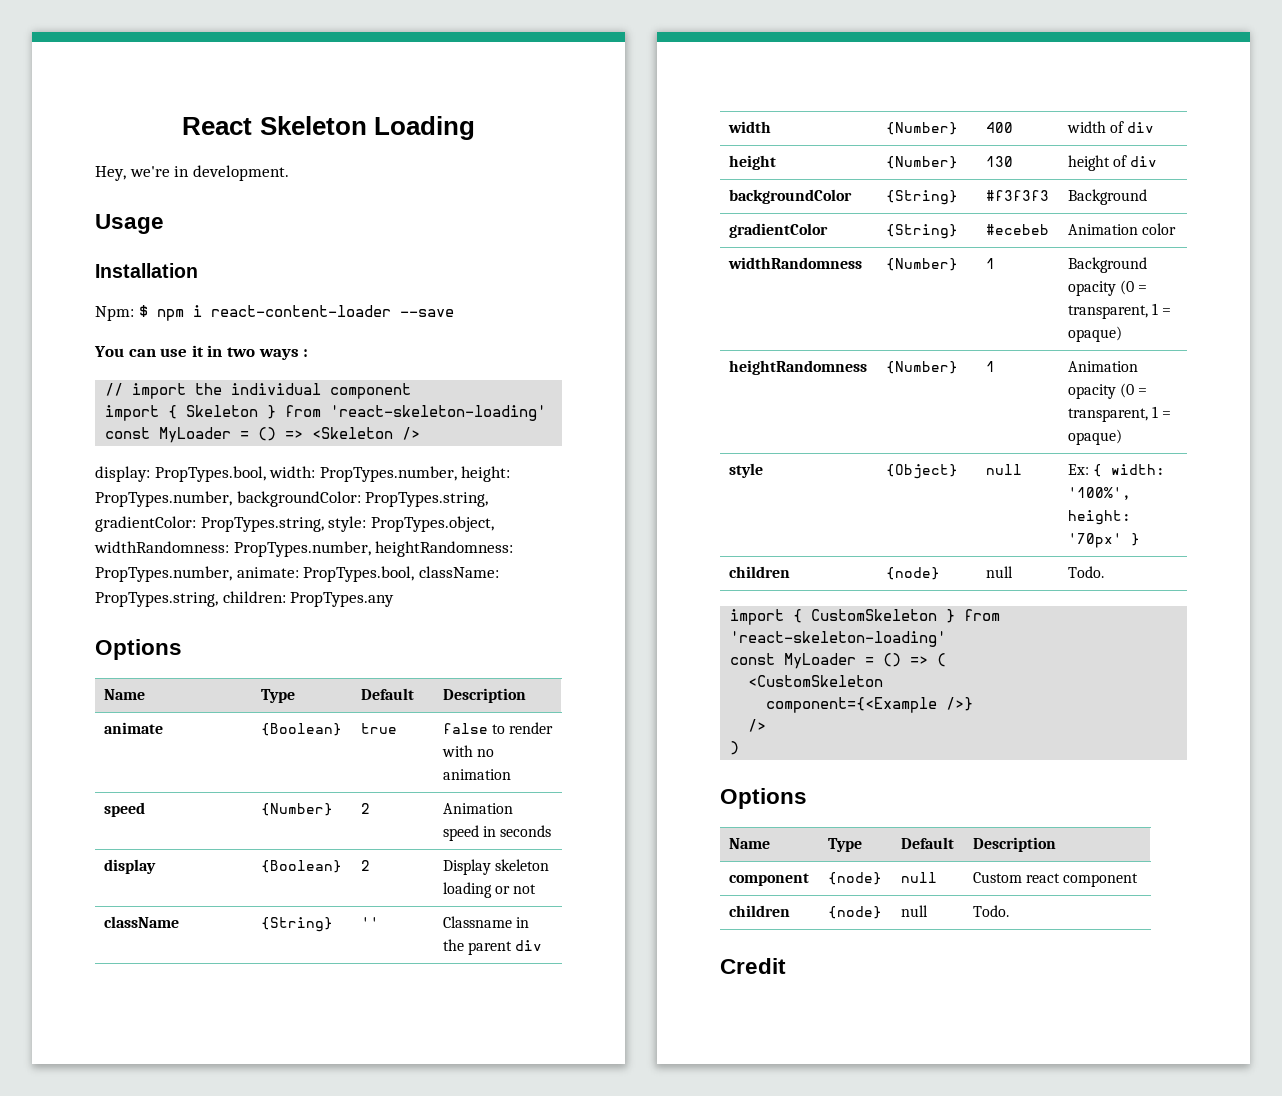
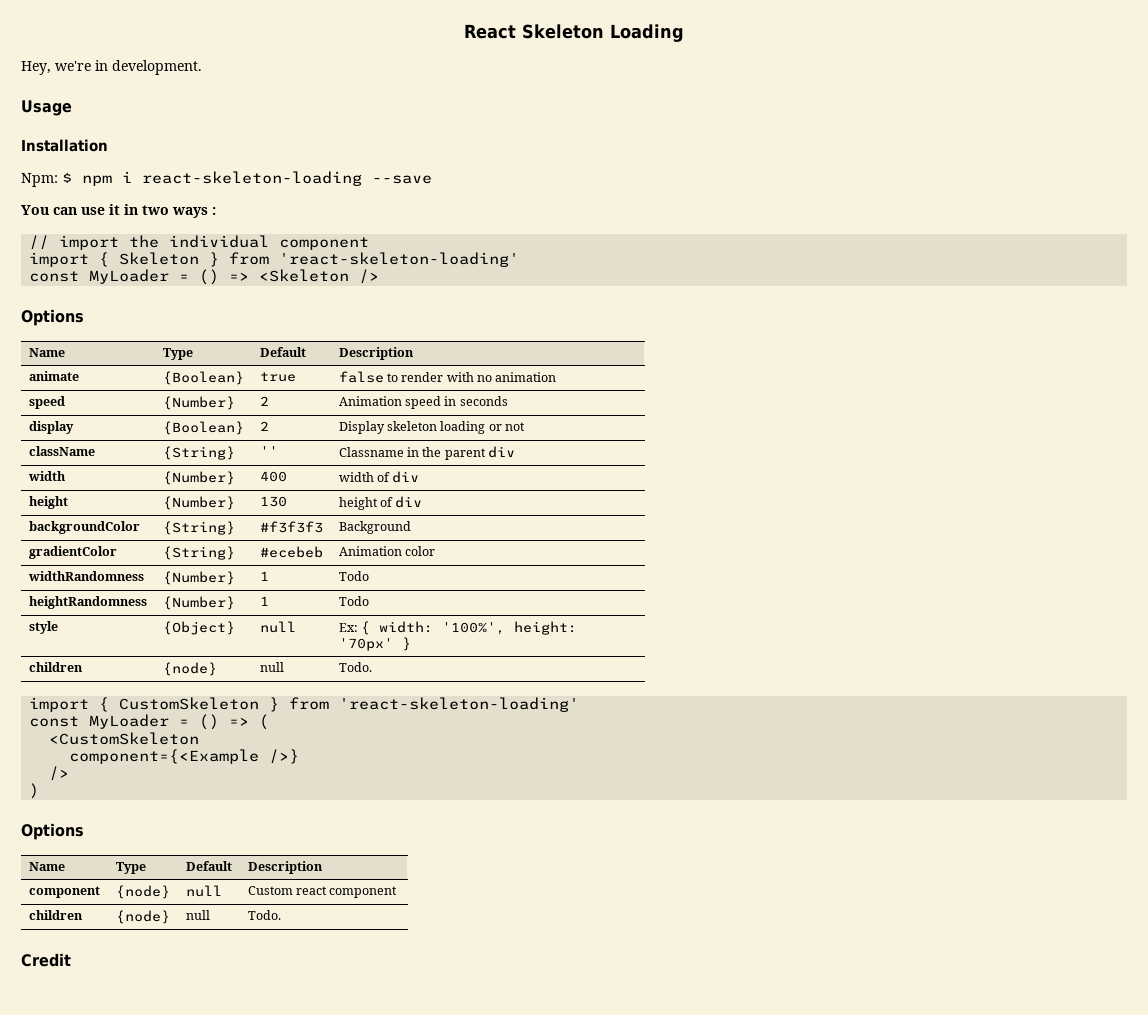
- Npm: $ npm i react-content-loader --save
+ Npm: $ npm i react-skeleton-loading --save
- display: PropTypes.bool, width: PropTypes.number, height: PropTypes.number, backgroundColor: PropTypes.string, gradientColor: PropTypes.string, style: PropTypes.object, widthRandomness: PropTypes.number, heightRandomness: PropTypes.number, animate: PropTypes.bool, className: PropTypes.string, children: PropTypes.any
- widthRandomness | {Number} | 1 | Background opacity (0 = transparent, 1 = opaque)
- heightRandomness | {Number} | 1 | Animation opacity (0 = transparent, 1 = opaque)
+ widthRandomness | {Number} | 1 | Todo
+ heightRandomness | {Number} | 1 | Todo

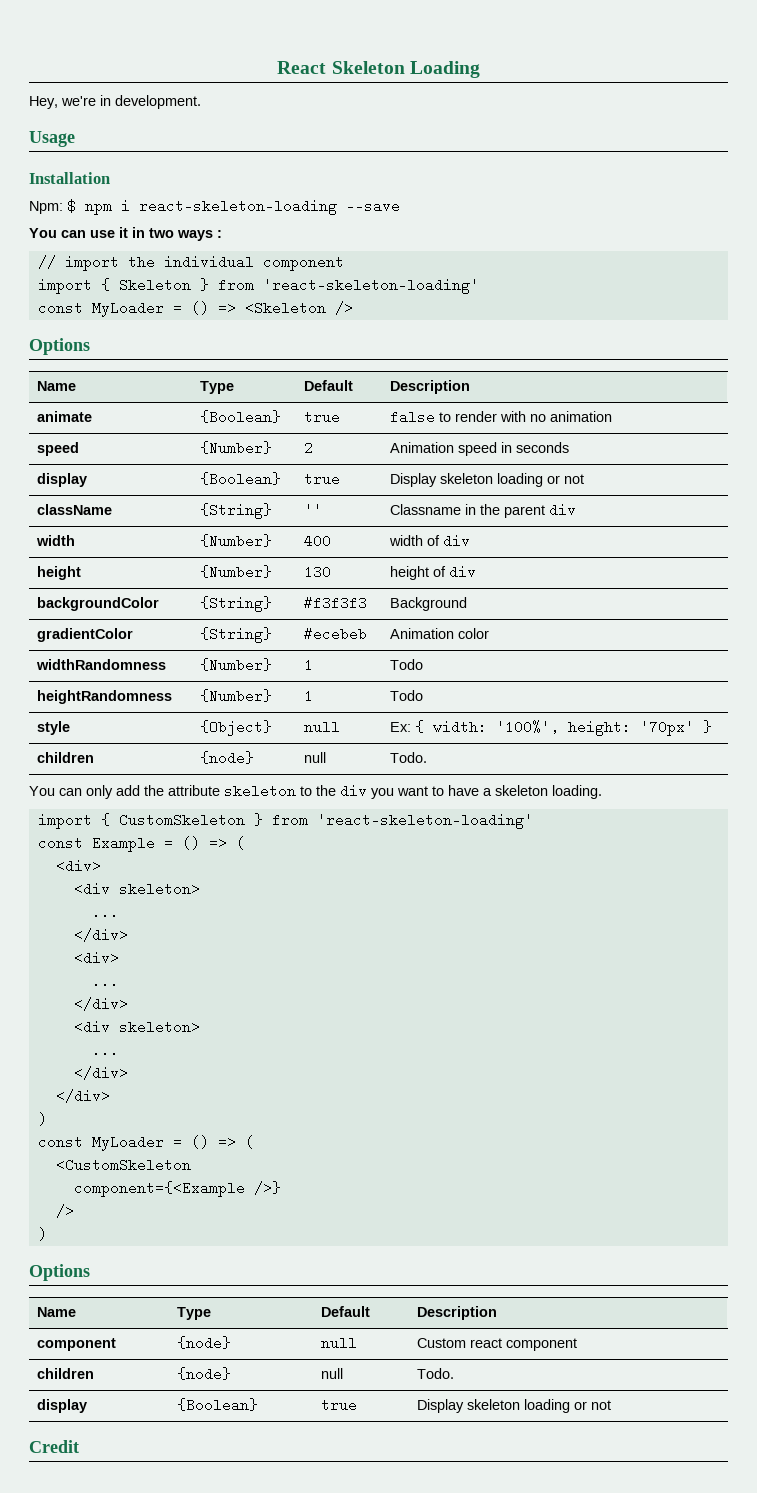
  speed | {Number} | 2 | Animation speed in seconds
- display | {Boolean} | 2 | Display skeleton loading or not
+ display | {Boolean} | true | Display skeleton loading or not
+ You can only add the attribute skeleton to the div you want to have a skeleton loading.
+ const Example = () => (
+ <div>
+ <div skeleton>
+ ...
+ </div>
+ <div>
+ ...
+ </div>
+ <div skeleton>
+ ...
+ </div>
+ </div>
+ )
  component | {node} | null | Custom react component
  children | {node} | null | Todo.
+ display | {Boolean} | true | Display skeleton loading or not

